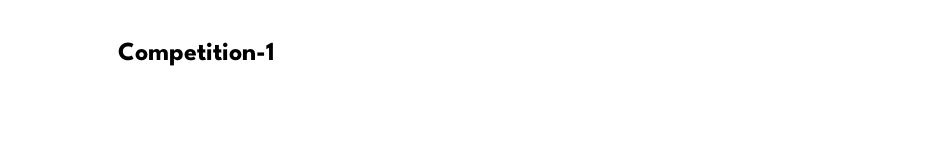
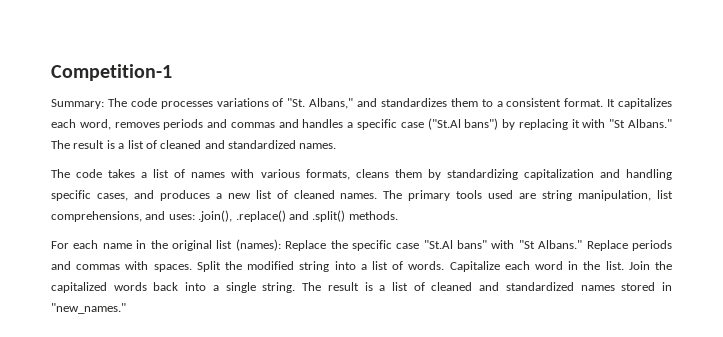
+ Summary: The code processes variations of "St. Albans," and standardizes them to a consistent format. It capitalizes each word, removes periods and commas and handles a specific case ("St.Al bans") by replacing it with "St Albans." The result is a list of cleaned and standardized names.
+ The code takes a list of names with various formats, cleans them by standardizing capitalization and handling specific cases, and produces a new list of cleaned names. The primary tools used are string manipulation, list comprehensions, and uses: .join(), .replace() and .split() methods.
+ For each name in the original list (names): Replace the specific case "St.Al bans" with "St Albans." Replace periods and commas with spaces. Split the modified string into a list of words. Capitalize each word in the list. Join the capitalized words back into a single string. The result is a list of cleaned and standardized names stored in "new_names."

